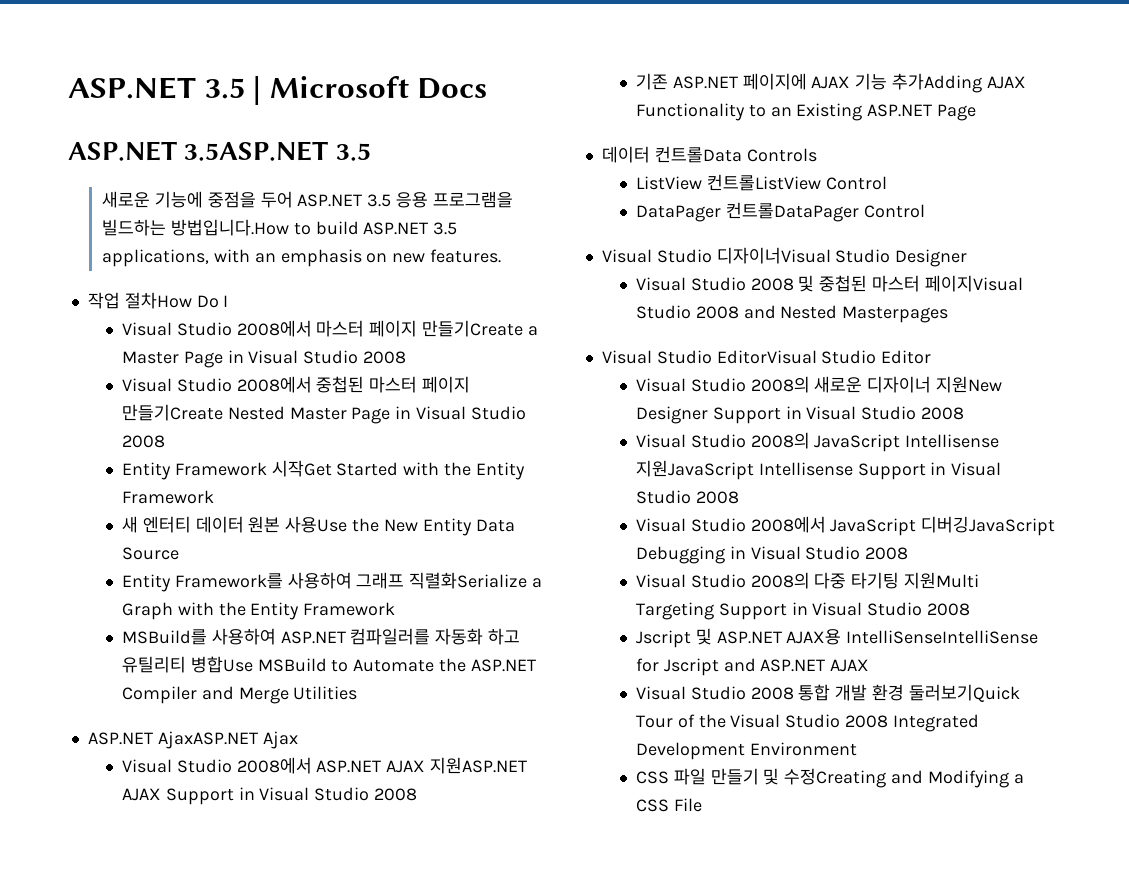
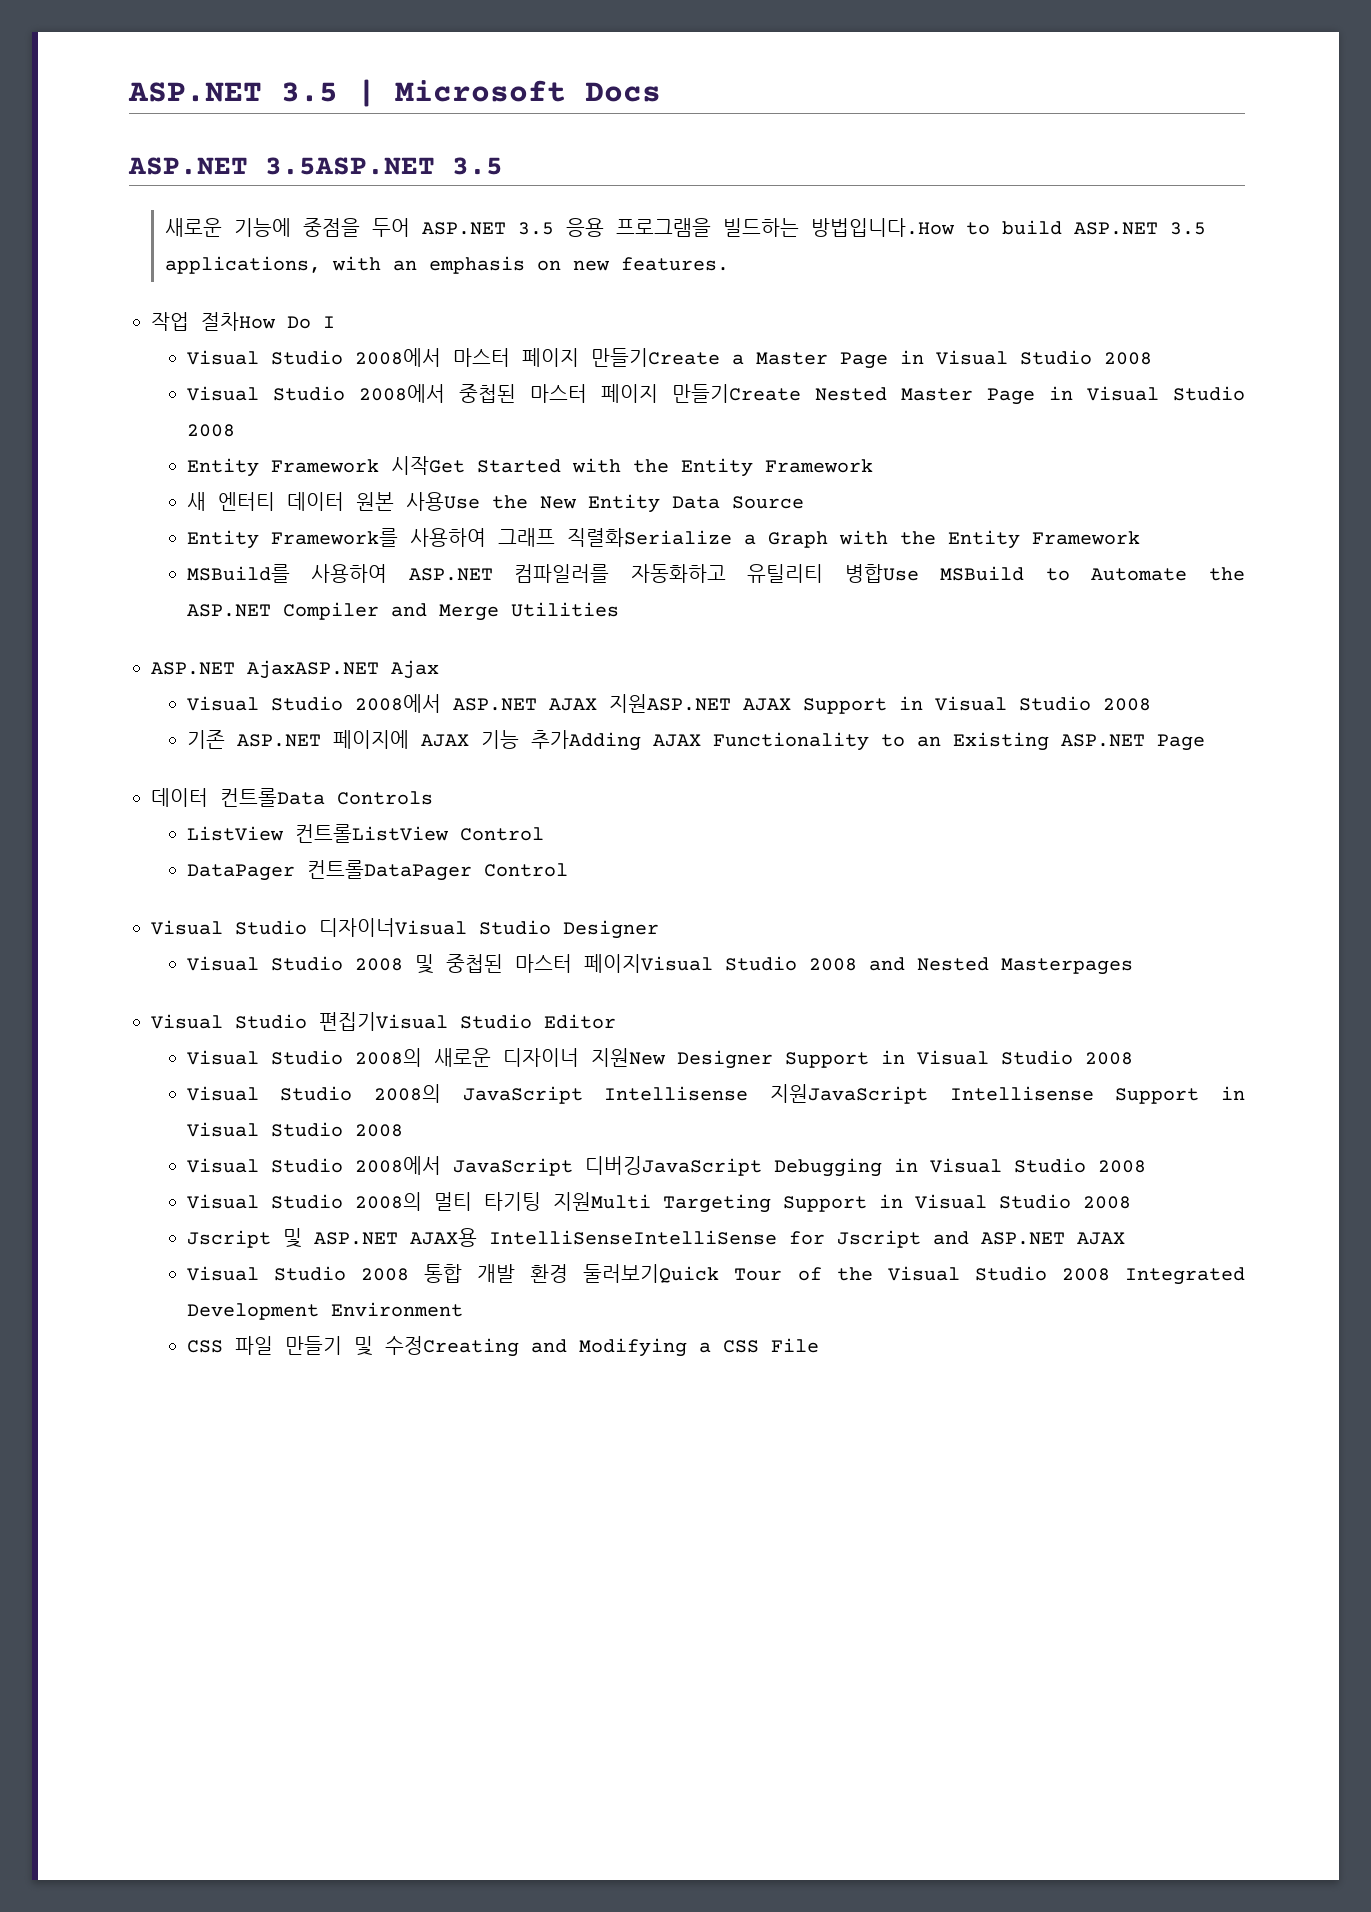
- MSBuild를 사용하여 ASP.NET 컴파일러를 자동화 하고 유틸리티 병합Use MSBuild to Automate the ASP.NET Compiler and Merge Utilities
+ MSBuild를 사용하여 ASP.NET 컴파일러를 자동화하고 유틸리티 병합Use MSBuild to Automate the ASP.NET Compiler and Merge Utilities
- Visual Studio EditorVisual Studio Editor
+ Visual Studio 편집기Visual Studio Editor
- Visual Studio 2008의 다중 타기팅 지원Multi Targeting Support in Visual Studio 2008
+ Visual Studio 2008의 멀티 타기팅 지원Multi Targeting Support in Visual Studio 2008

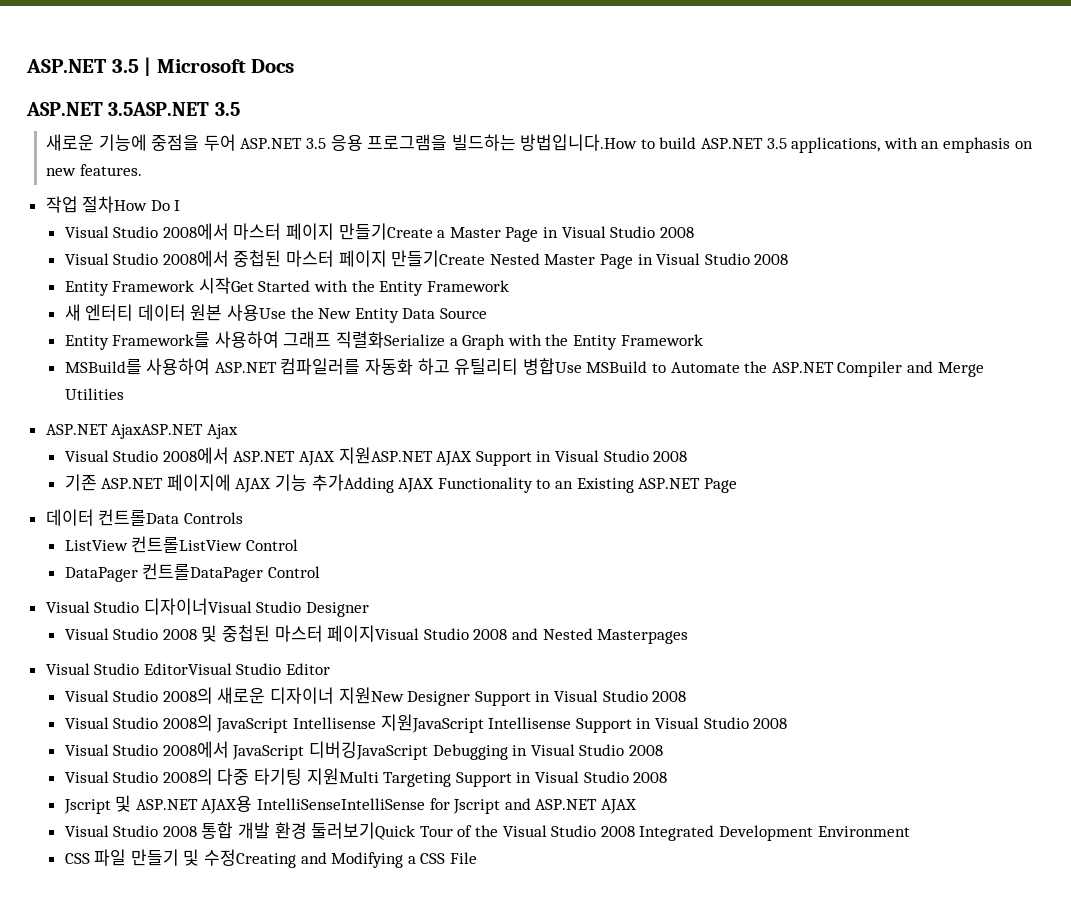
- MSBuild를 사용하여 ASP.NET 컴파일러를 자동화하고 유틸리티 병합Use MSBuild to Automate the ASP.NET Compiler and Merge Utilities
+ MSBuild를 사용하여 ASP.NET 컴파일러를 자동화 하고 유틸리티 병합Use MSBuild to Automate the ASP.NET Compiler and Merge Utilities
- Visual Studio 편집기Visual Studio Editor
+ Visual Studio EditorVisual Studio Editor
- Visual Studio 2008의 멀티 타기팅 지원Multi Targeting Support in Visual Studio 2008
+ Visual Studio 2008의 다중 타기팅 지원Multi Targeting Support in Visual Studio 2008

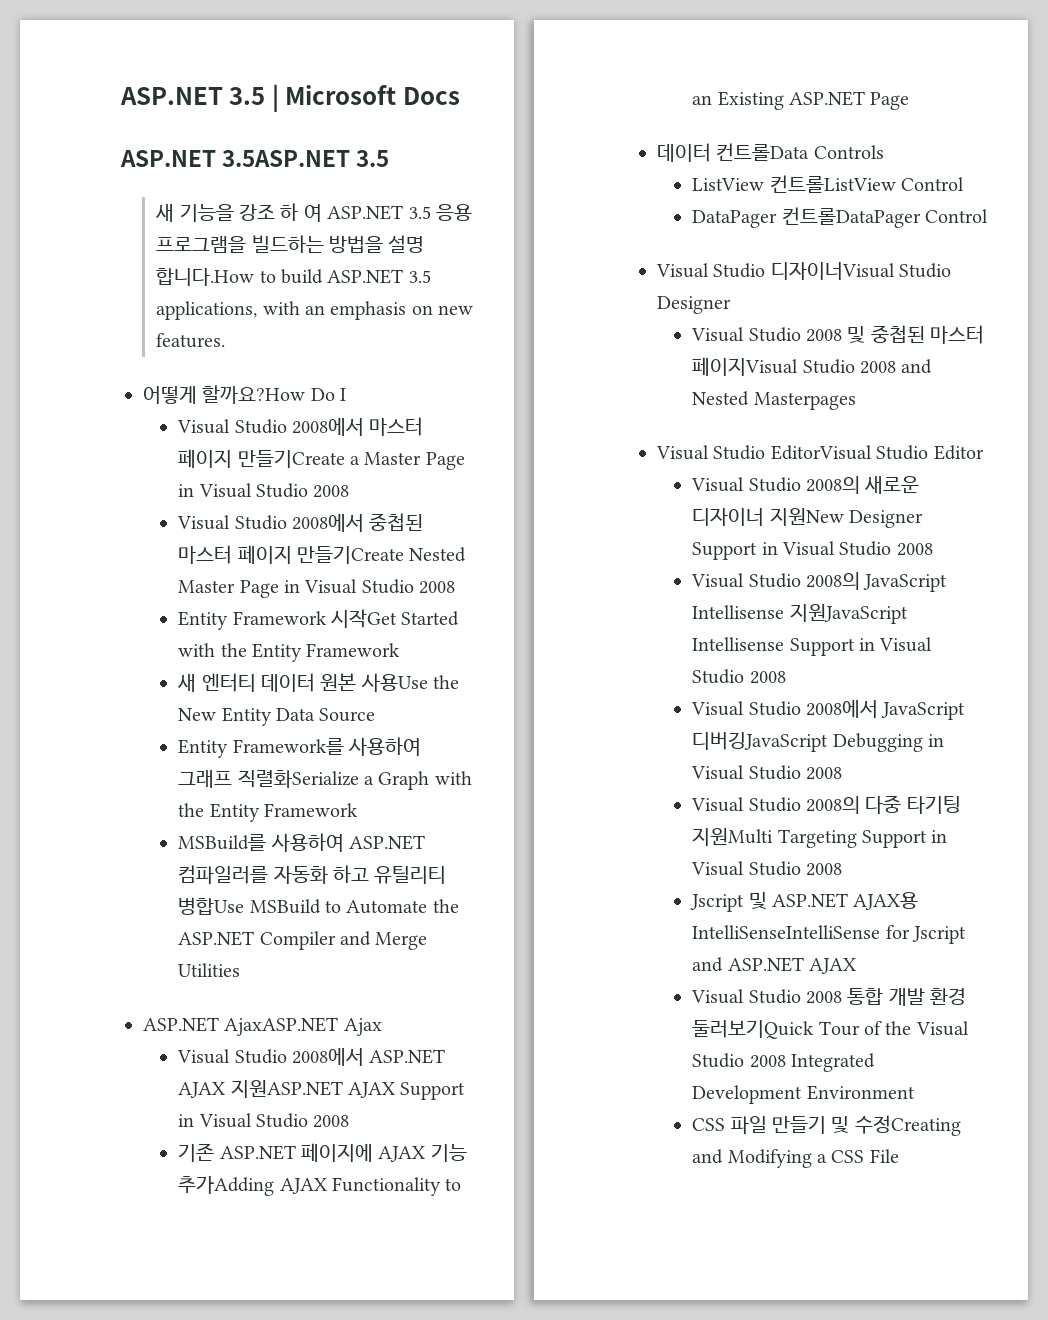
- 새로운 기능에 중점을 두어 ASP.NET 3.5 응용 프로그램을 빌드하는 방법입니다.How to build ASP.NET 3.5 applications, with an emphasis on new features.
+ 새 기능을 강조 하 여 ASP.NET 3.5 응용 프로그램을 빌드하는 방법을 설명 합니다.How to build ASP.NET 3.5 applications, with an emphasis on new features.
- 작업 절차How Do I
+ 어떻게 할까요?How Do I

